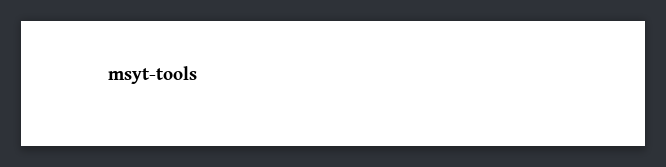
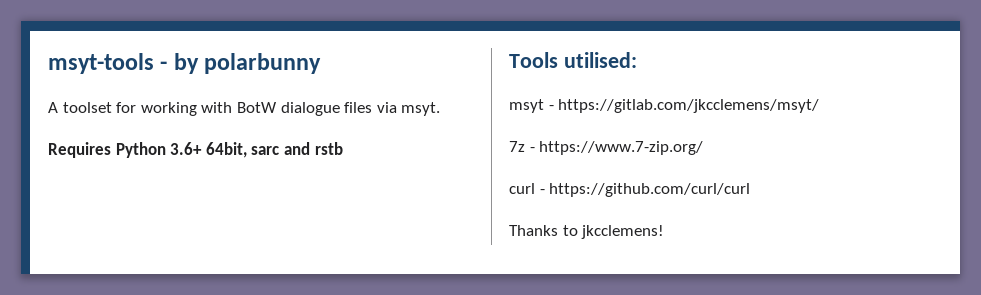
- msyt-tools
+ msyt-tools - by polarbunny
+ A toolset for working with BotW dialogue files via msyt.
+ Requires Python 3.6+ 64bit, sarc and rstb
+ Tools utilised:
+ msyt - https://gitlab.com/jkcclemens/msyt/
+ 7z - https://www.7-zip.org/
+ curl - https://github.com/curl/curl
+ Thanks to jkcclemens!

